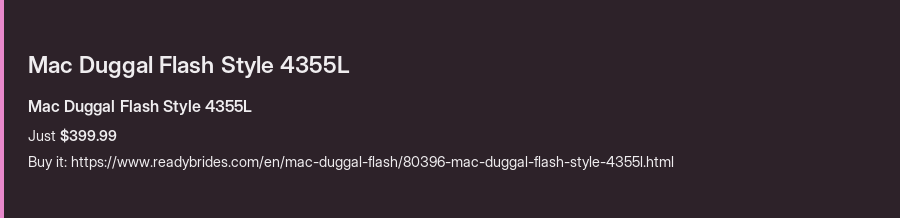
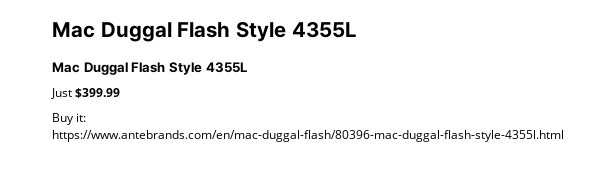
- Buy it: https://www.readybrides.com/en/mac-duggal-flash/80396-mac-duggal-flash-style-4355l.html
+ Buy it: https://www.antebrands.com/en/mac-duggal-flash/80396-mac-duggal-flash-style-4355l.html

